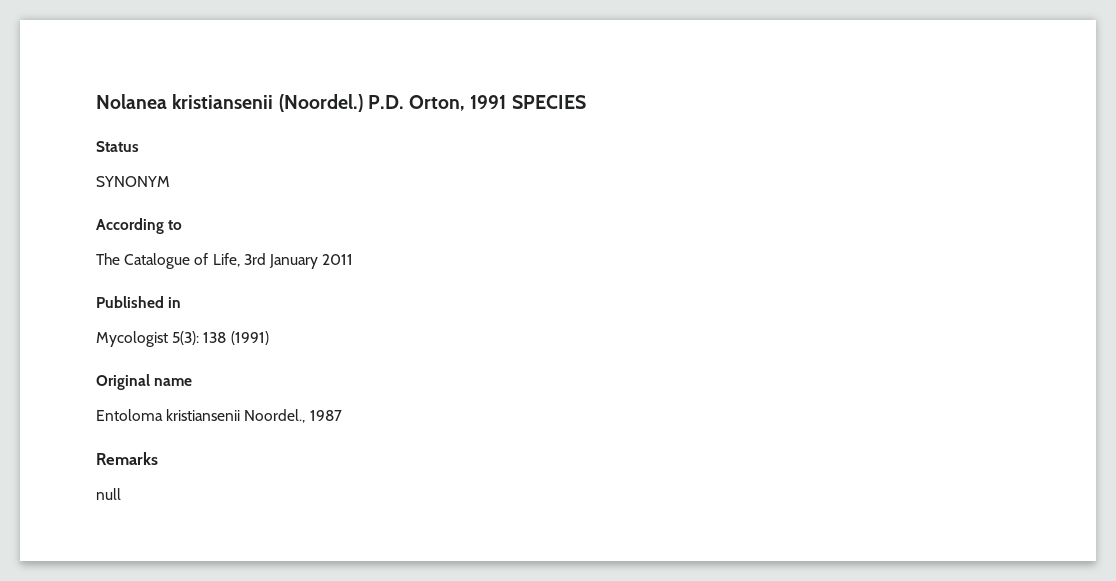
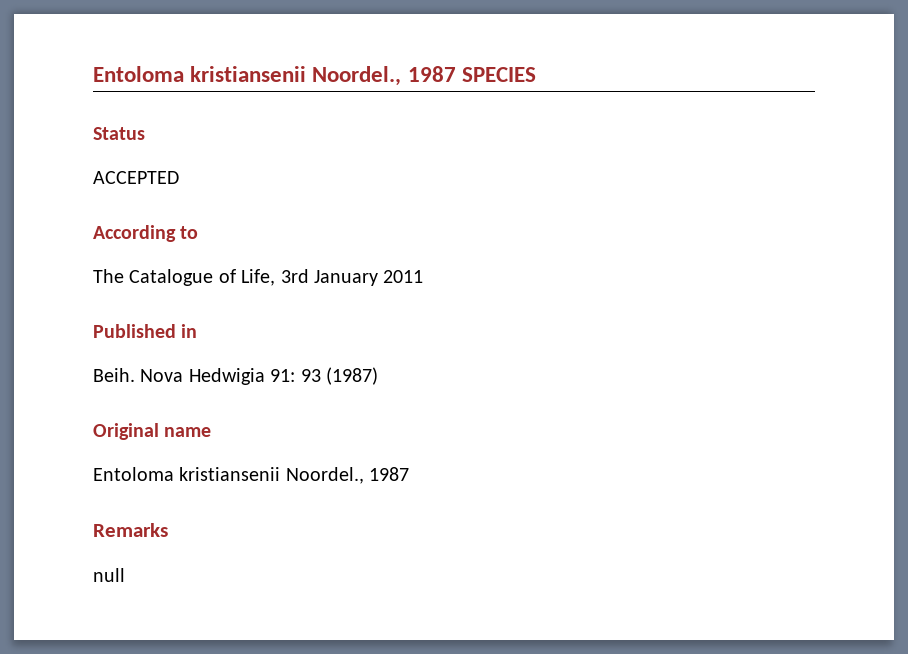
- Nolanea kristiansenii (Noordel.) P.D. Orton, 1991 SPECIES
+ Entoloma kristiansenii Noordel., 1987 SPECIES
- SYNONYM
+ ACCEPTED
- Mycologist 5(3): 138 (1991)
+ Beih. Nova Hedwigia 91: 93 (1987)

